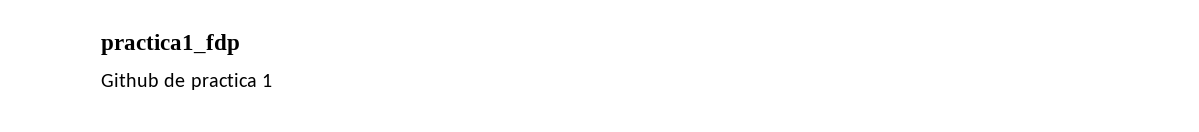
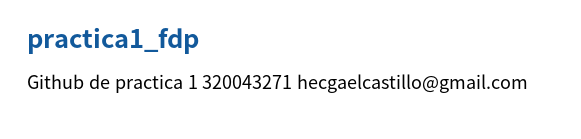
- Github de practica 1
+ Github de practica 1 320043271 hecgaelcastillo@gmail.com

